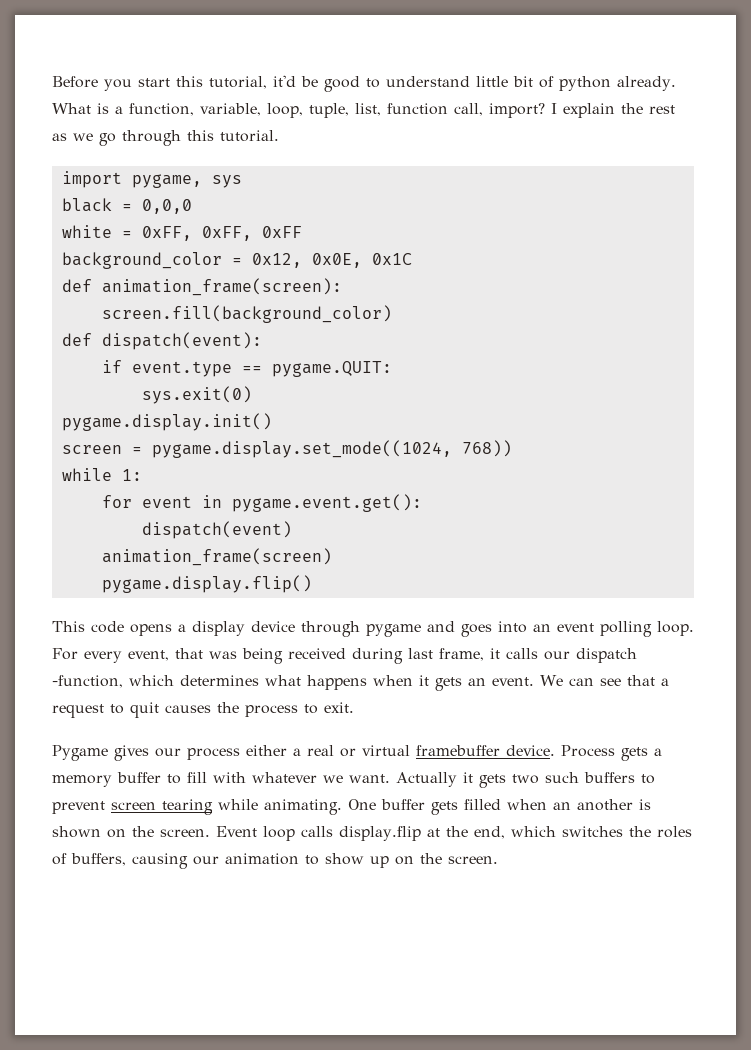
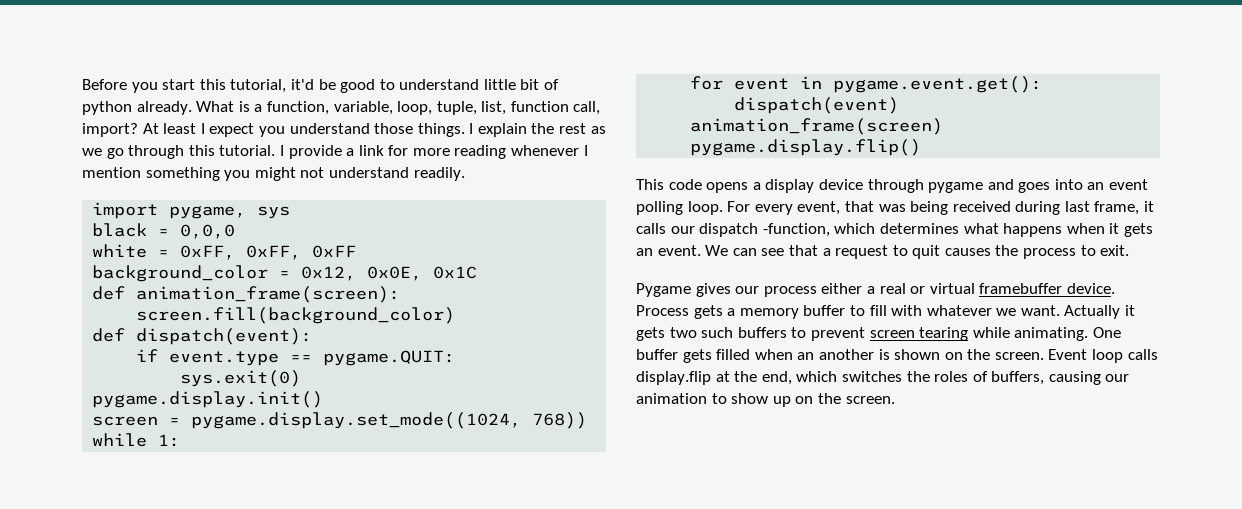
+ At least I expect you understand those things.
+ I provide a link for more reading whenever I mention something you might not understand readily.

